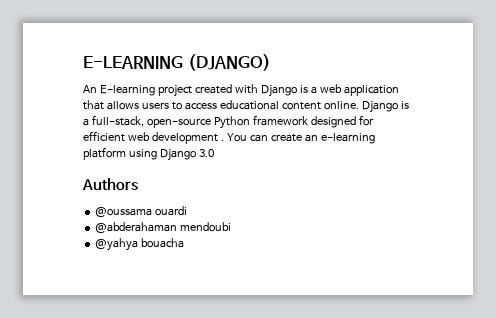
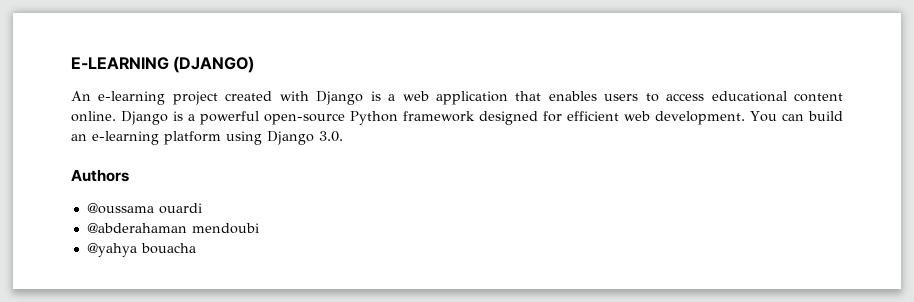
- An E-learning project created with Django is a web application that allows users to access educational content online.
+ An e-learning project created with Django is a web application that enables users to access educational content online.
- Django is a full-stack, open-source Python framework designed for efficient web development .
+ Django is a powerful open-source Python framework designed for efficient web development.
- You can create an e-learning platform using Django 3.0
+ You can build an e-learning platform using Django 3.0.

